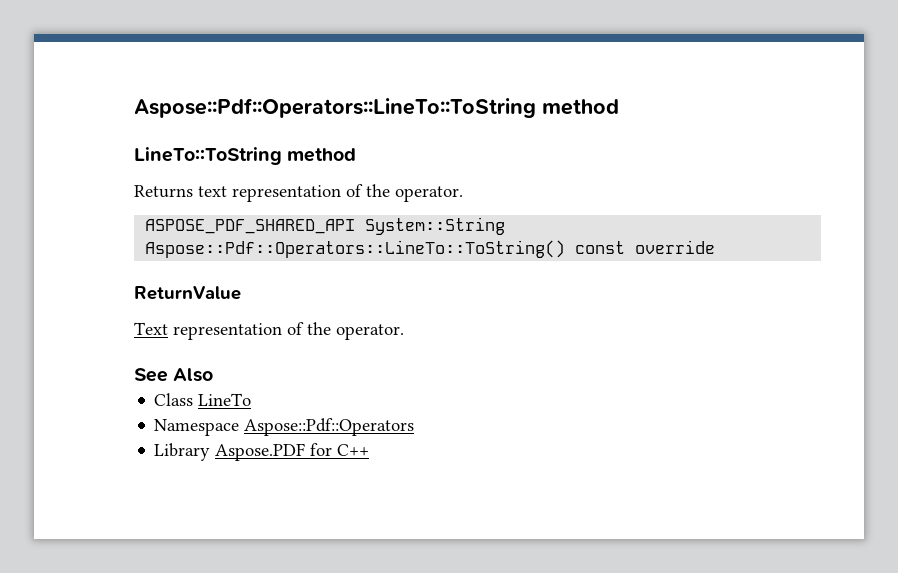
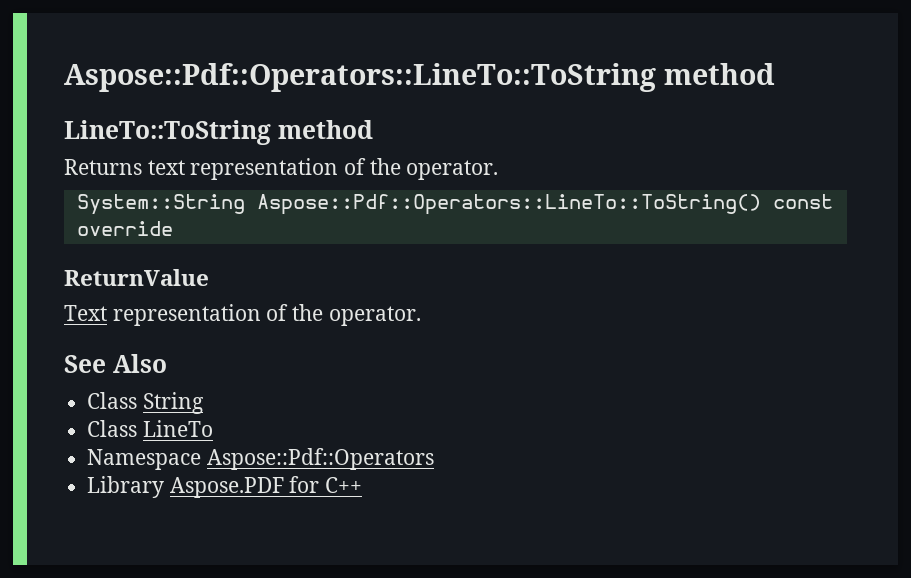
- ASPOSE_PDF_SHARED_API System::String Aspose::Pdf::Operators::LineTo::ToString() const override
+ System::String Aspose::Pdf::Operators::LineTo::ToString() const override
+ Class String

